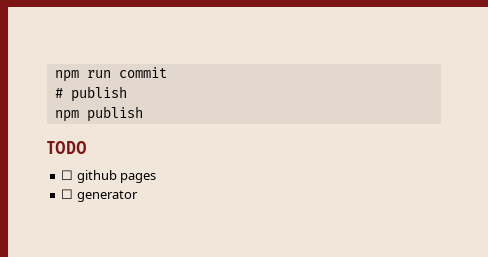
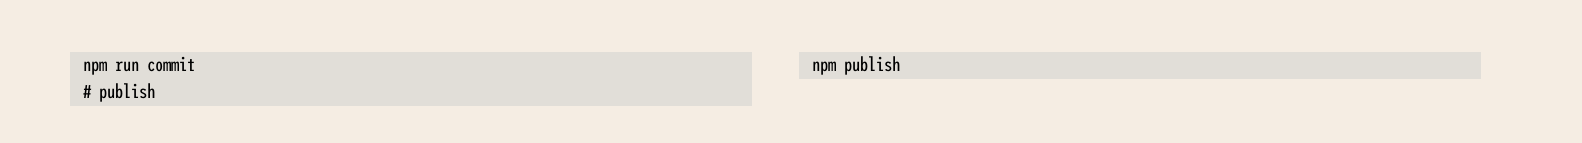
- TODO
- ☐ github pages
- ☐ generator

